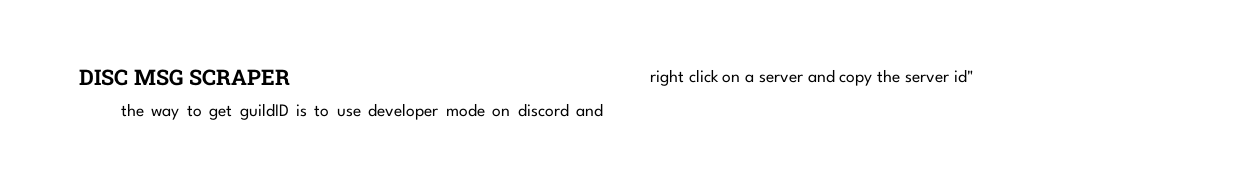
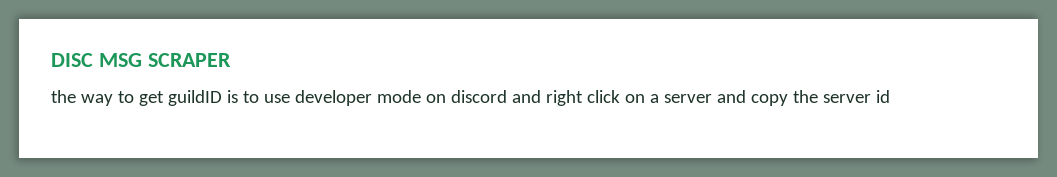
- the way to get guildID is to use developer mode on discord and right click on a server and copy the server id"
+ the way to get guildID is to use developer mode on discord and right click on a server and copy the server id

